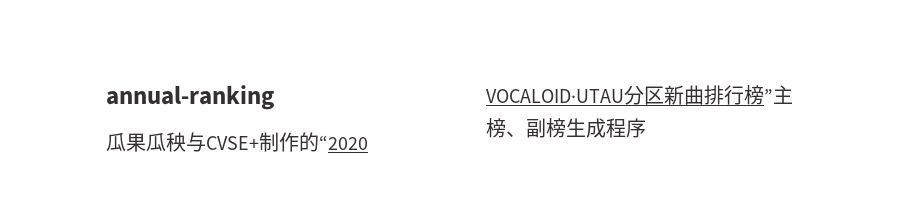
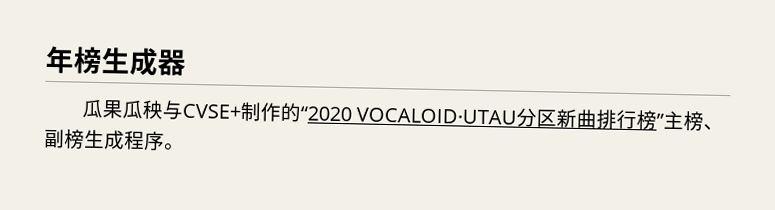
- annual-ranking
+ 年榜生成器
- 瓜果瓜秧与CVSE+制作的“2020 VOCALOID·UTAU分区新曲排行榜”主榜、副榜生成程序
+ 瓜果瓜秧与CVSE+制作的“2020 VOCALOID·UTAU分区新曲排行榜”主榜、副榜生成程序。

